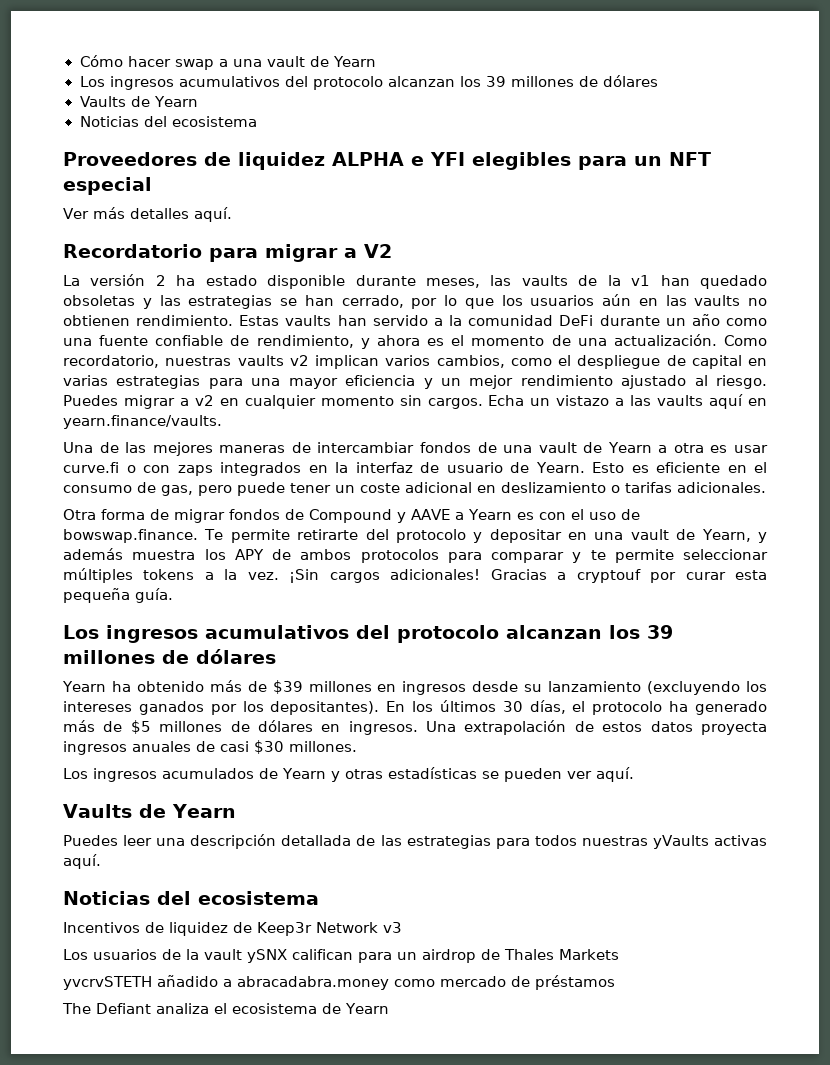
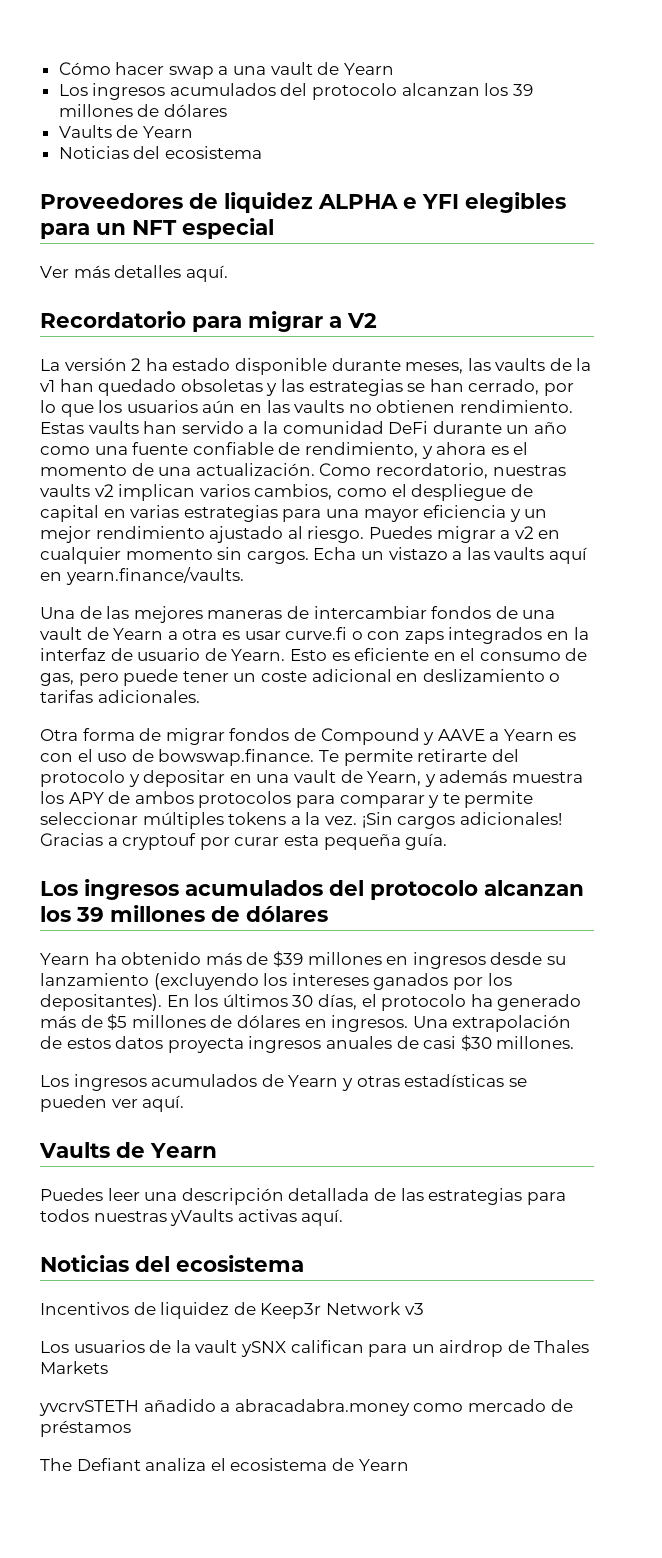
  Cómo hacer swap a una vault de Yearn
- Los ingresos acumulativos del protocolo alcanzan los 39 millones de dólares
+ Los ingresos acumulados del protocolo alcanzan los 39 millones de dólares
  Gracias a cryptouf por curar esta pequeña guía.
- Los ingresos acumulativos del protocolo alcanzan los 39 millones de dólares
+ Los ingresos acumulados del protocolo alcanzan los 39 millones de dólares

